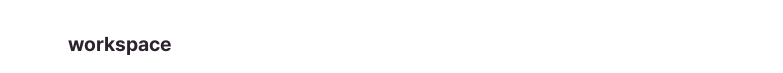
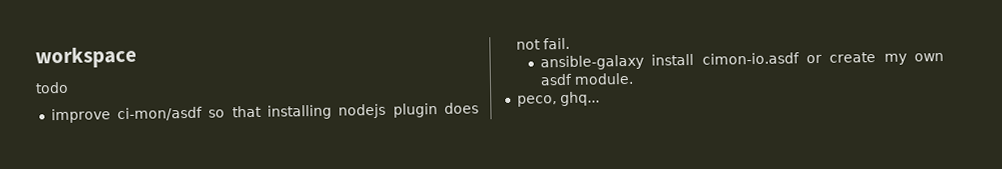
+ todo
+ improve ci-mon/asdf so that installing nodejs plugin does not fail.
+ ansible-galaxy install cimon-io.asdf or create my own asdf module.
+ peco, ghq...

